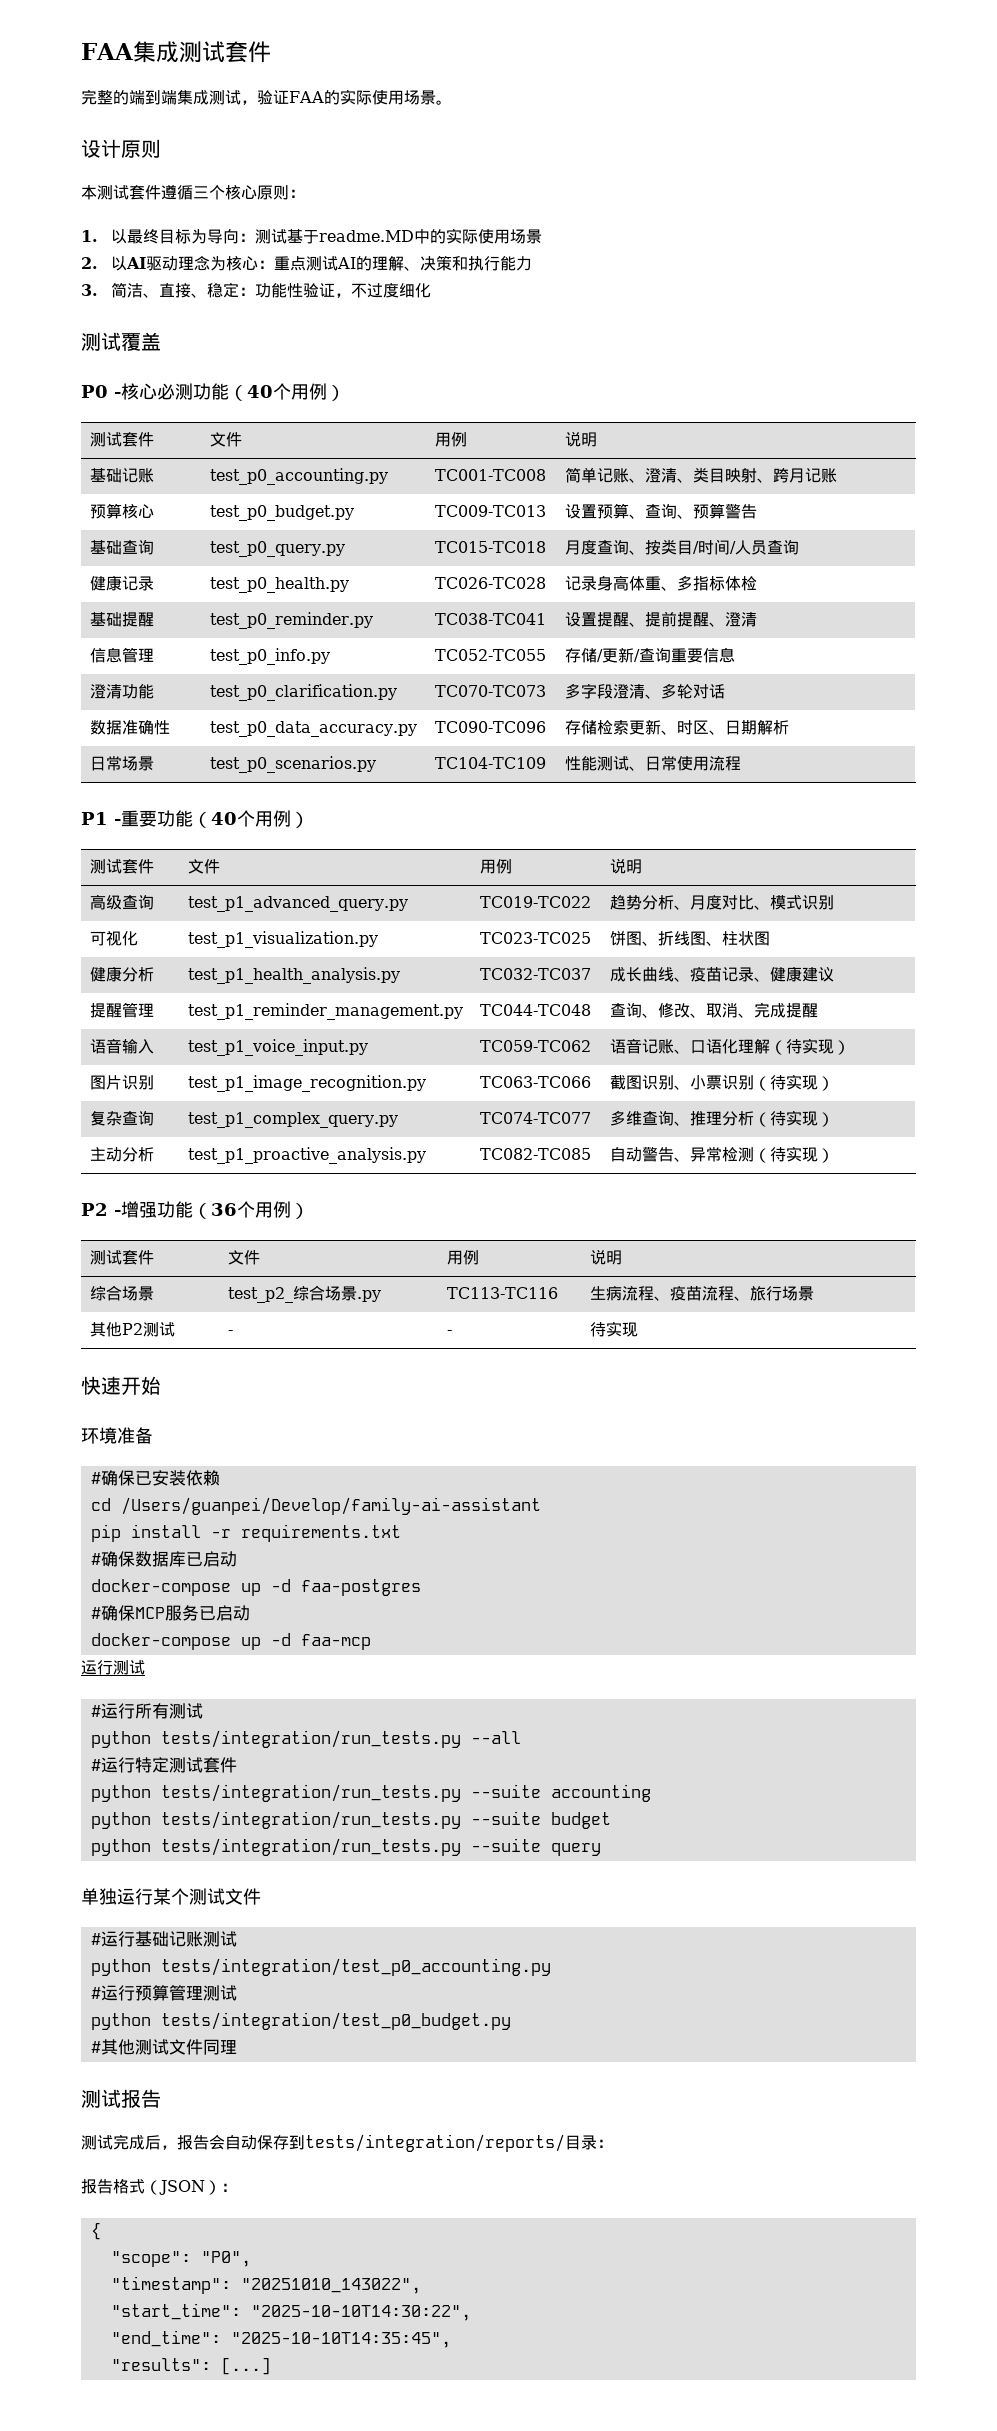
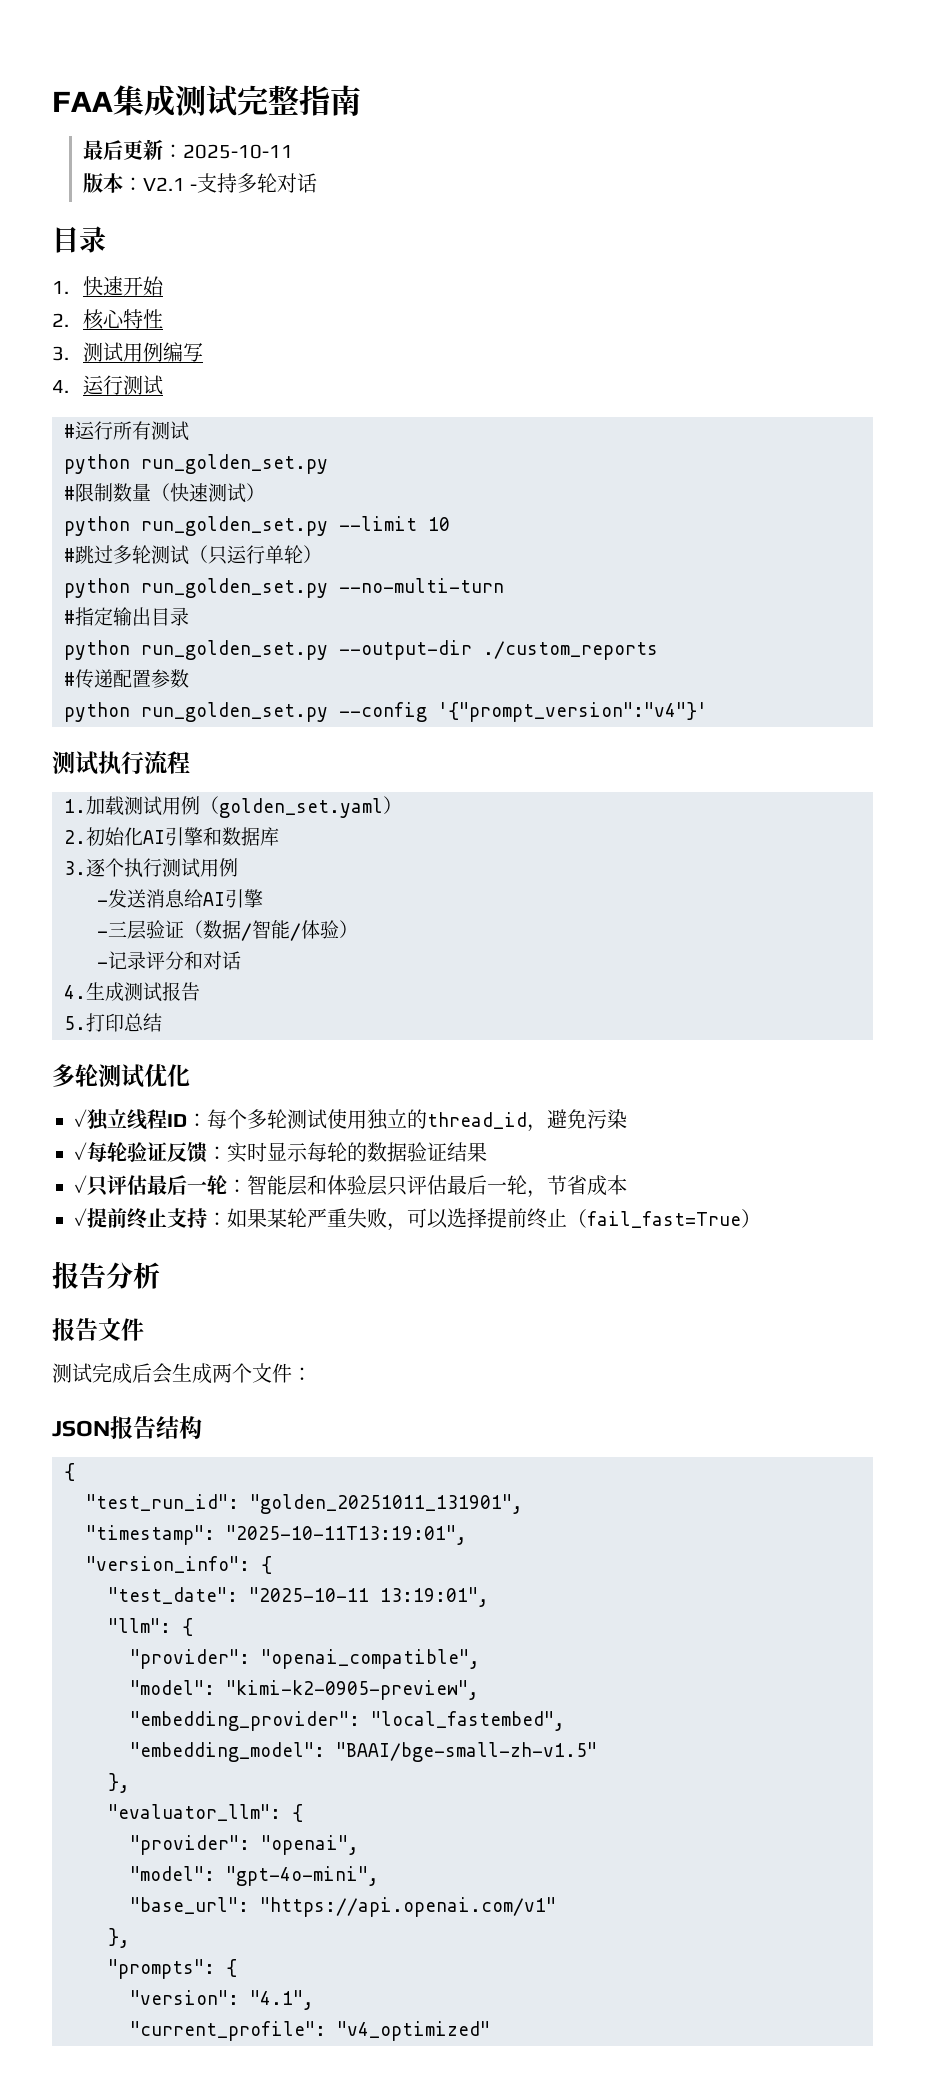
- FAA集成测试套件
- 完整的端到端集成测试，验证FAA的实际使用场景。
- 设计原则
- 本测试套件遵循三个核心原则：
- 1.以最终目标为导向：测试基于readme.MD中的实际使用场景
- 2.以AI驱动理念为核心：重点测试AI的理解、决策和执行能力
- 3.简洁、直接、稳定：功能性验证，不过度细化
- 测试覆盖
- P0 -核心必测功能（40个用例）
- 测试套件 | 文件 | 用例 | 说明
- 基础记账 | test_p0_accounting.py | TC001-TC008 | 简单记账、澄清、类目映射、跨月记账
- 预算核心 | test_p0_budget.py | TC009-TC013 | 设置预算、查询、预算警告
- 基础查询 | test_p0_query.py | TC015-TC018 | 月度查询、按类目/时间/人员查询
- 健康记录 | test_p0_health.py | TC026-TC028 | 记录身高体重、多指标体检
- 基础提醒 | test_p0_reminder.py | TC038-TC041 | 设置提醒、提前提醒、澄清
- 信息管理 | test_p0_info.py | TC052-TC055 | 存储/更新/查询重要信息
- 澄清功能 | test_p0_clarification.py | TC070-TC073 | 多字段澄清、多轮对话
- 数据准确性 | test_p0_data_accuracy.py | TC090-TC096 | 存储检索更新、时区、日期解析
- 日常场景 | test_p0_scenarios.py | TC104-TC109 | 性能测试、日常使用流程
- P1 -重要功能（40个用例）
- 测试套件 | 文件 | 用例 | 说明
- 高级查询 | test_p1_advanced_query.py | TC019-TC022 | 趋势分析、月度对比、模式识别
- 可视化 | test_p1_visualization.py | TC023-TC025 | 饼图、折线图、柱状图
- 健康分析 | test_p1_health_analysis.py | TC032-TC037 | 成长曲线、疫苗记录、健康建议
- 提醒管理 | test_p1_reminder_management.py | TC044-TC048 | 查询、修改、取消、完成提醒
- 语音输入 | test_p1_voice_input.py | TC059-TC062 | 语音记账、口语化理解（待实现）
- 图片识别 | test_p1_image_recognition.py | TC063-TC066 | 截图识别、小票识别（待实现）
- 复杂查询 | test_p1_complex_query.py | TC074-TC077 | 多维查询、推理分析（待实现）
- 主动分析 | test_p1_proactive_analysis.py | TC082-TC085 | 自动警告、异常检测（待实现）
- P2 -增强功能（36个用例）
- 测试套件 | 文件 | 用例 | 说明
- 综合场景 | test_p2_综合场景.py | TC113-TC116 | 生病流程、疫苗流程、旅行场景
- 其他P2测试 | - | - | 待实现
- 快速开始
- 环境准备
- #确保已安装依赖
- cd /Users/guanpei/Develop/family-ai-assistant
- pip install -r requirements.txt
- #确保数据库已启动
- docker-compose up -d faa-postgres
- #确保MCP服务已启动
- docker-compose up -d faa-mcp
- 运行测试
+ FAA集成测试完整指南
+ 最后更新：2025-10-11
+ 版本：V2.1 -支持多轮对话
+ 目录
+ 1.快速开始
+ 2.核心特性
+ 3.测试用例编写
+ 4.运行测试
  #运行所有测试
- python tests/integration/run_tests.py --all
- #运行特定测试套件
- python tests/integration/run_tests.py --suite accounting
- python tests/integration/run_tests.py --suite budget
- python tests/integration/run_tests.py --suite query
- 单独运行某个测试文件
- #运行基础记账测试
- python tests/integration/test_p0_accounting.py
- #运行预算管理测试
- python tests/integration/test_p0_budget.py
- #其他测试文件同理
- 测试报告
- 测试完成后，报告会自动保存到tests/integration/reports/目录：
- 报告格式（JSON）：
+ python run_golden_set.py
+ #限制数量（快速测试）
+ python run_golden_set.py --limit 10
+ #跳过多轮测试（只运行单轮）
+ python run_golden_set.py --no-multi-turn
+ #指定输出目录
+ python run_golden_set.py --output-dir ./custom_reports
+ #传递配置参数
+ python run_golden_set.py --config '{"prompt_version":"v4"}'
+ 测试执行流程
+ 1.加载测试用例（golden_set.yaml）
+ 2.初始化AI引擎和数据库
+ 3.逐个执行测试用例
+ -发送消息给AI引擎
+ -三层验证（数据/智能/体验）
+ -记录评分和对话
+ 4.生成测试报告
+ 5.打印总结
+ 多轮测试优化
+ ✓独立线程ID：每个多轮测试使用独立的thread_id，避免污染
+ ✓每轮验证反馈：实时显示每轮的数据验证结果
+ ✓只评估最后一轮：智能层和体验层只评估最后一轮，节省成本
+ ✓提前终止支持：如果某轮严重失败，可以选择提前终止（fail_fast=True）
+ 报告分析
+ 报告文件
+ 测试完成后会生成两个文件：
+ JSON报告结构
  {
- "scope": "P0",
+ "test_run_id": "golden_20251011_131901",
- "timestamp": "20251010_143022",
- "start_time": "2025-10-10T14:30:22",
- "end_time": "2025-10-10T14:35:45",
- "results": [...]
+ "timestamp": "2025-10-11T13:19:01",
+ "version_info": {
+ "test_date": "2025-10-11 13:19:01",
+ "llm": {
+ "provider": "openai_compatible",
+ "model": "kimi-k2-0905-preview",
+ "embedding_provider": "local_fastembed",
+ "embedding_model": "BAAI/bge-small-zh-v1.5"
+ },
+ "evaluator_llm": {
+ "provider": "openai",
+ "model": "gpt-4o-mini",
+ "base_url": "https://api.openai.com/v1"
+ },
+ "prompts": {
+ "version": "4.1",
+ "current_profile": "v4_optimized"

